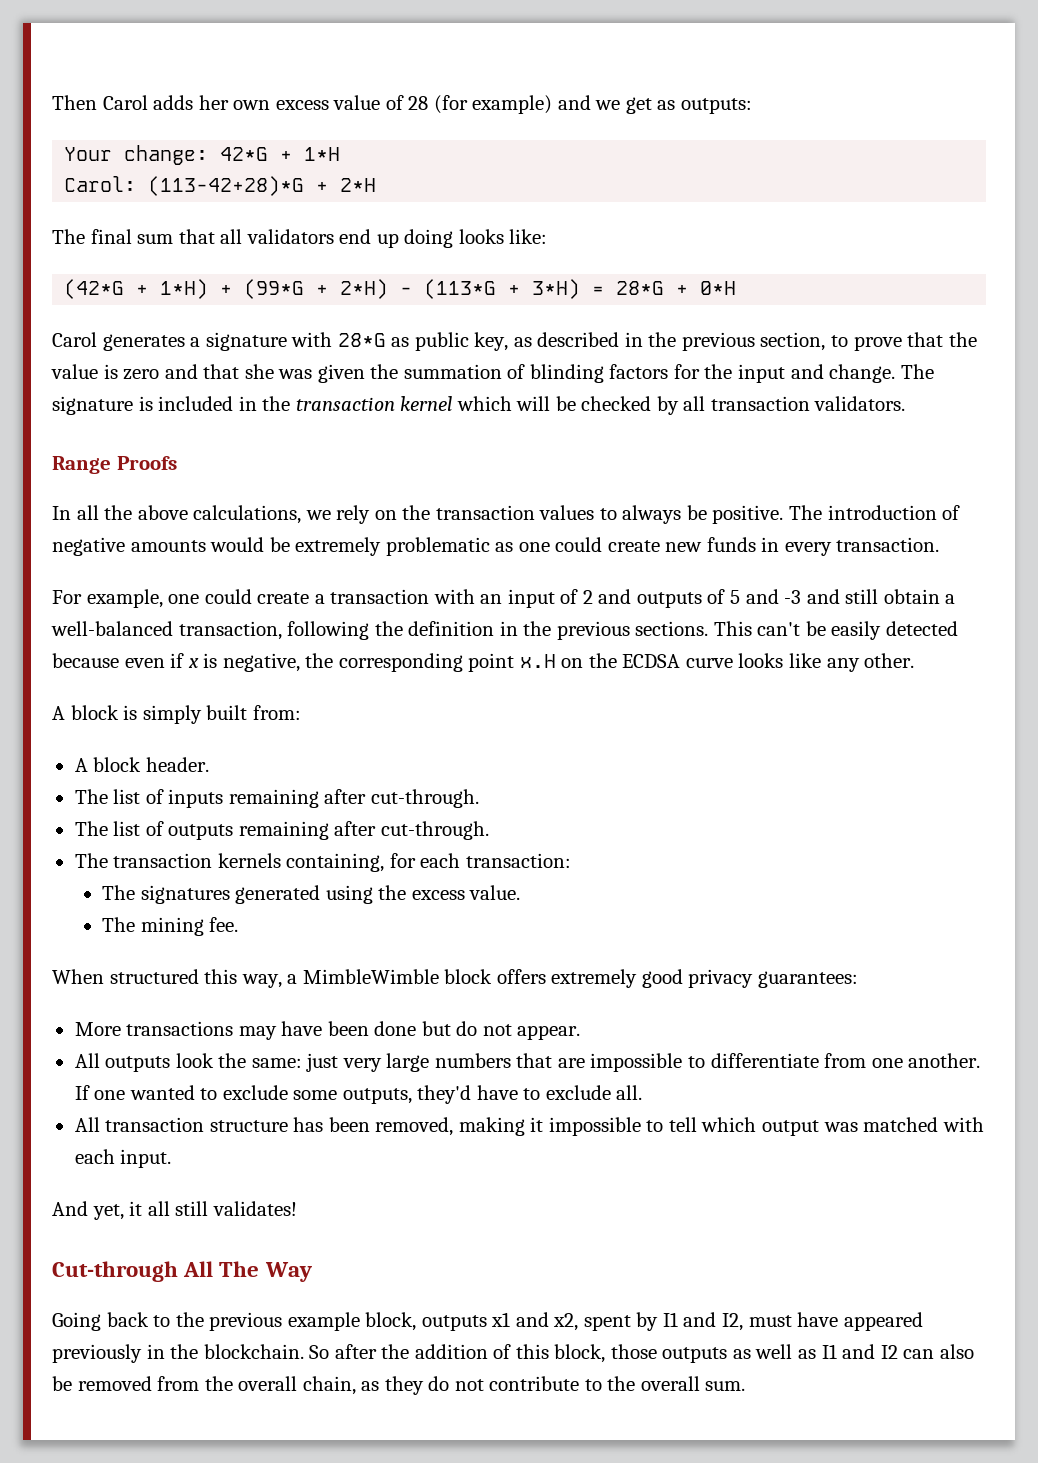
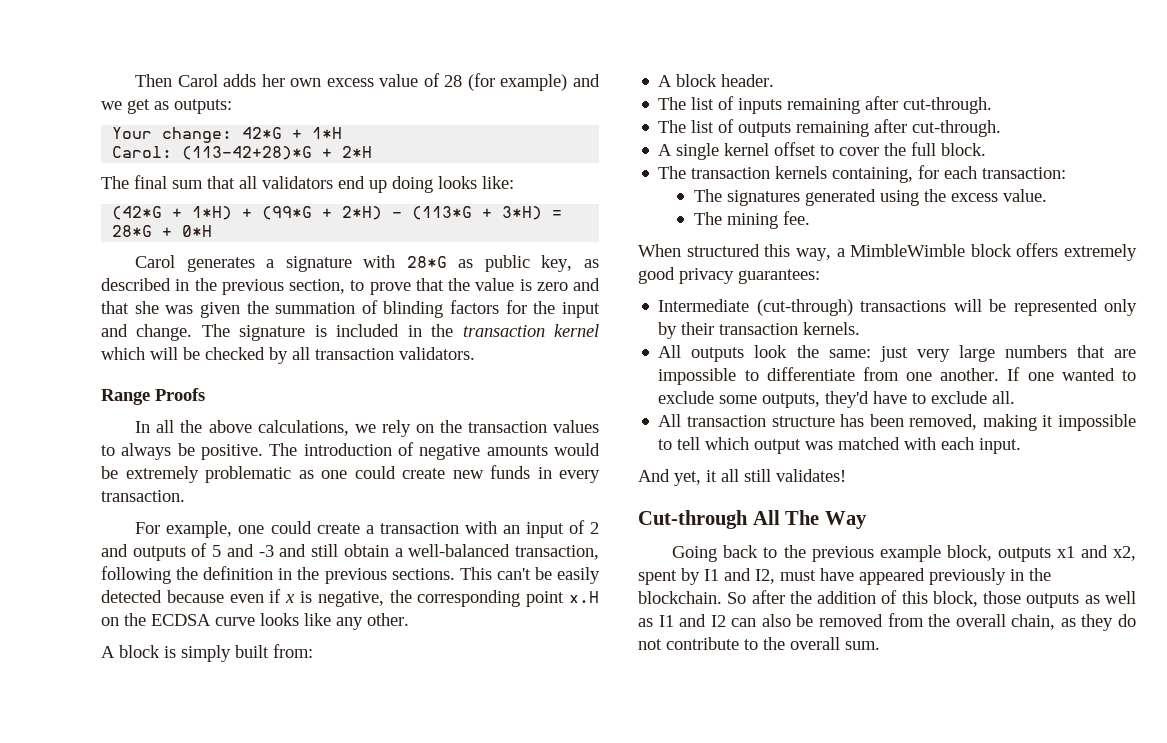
+ A single kernel offset to cover the full block.
- More transactions may have been done but do not appear.
+ Intermediate (cut-through) transactions will be represented only by their transaction kernels.

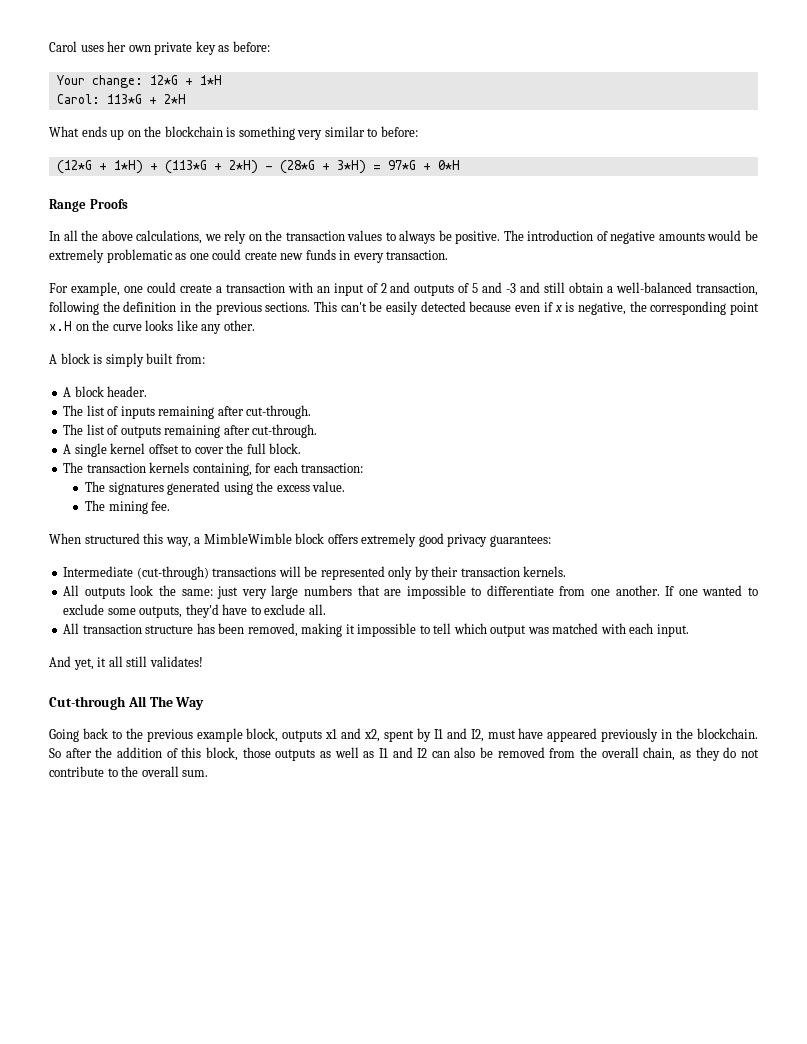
- Then Carol adds her own excess value of 28 (for example) and we get as outputs:
+ Carol uses her own private key as before:
- Your change: 42*G + 1*H
+ Your change: 12*G + 1*H
- Carol: (113-42+28)*G + 2*H
+ Carol: 113*G + 2*H
- The final sum that all validators end up doing looks like:
- (42*G + 1*H) + (99*G + 2*H) - (113*G + 3*H) = 28*G + 0*H
+ What ends up on the blockchain is something very similar to before:
+ (12*G + 1*H) + (113*G + 2*H) - (28*G + 3*H) = 97*G + 0*H
- Carol generates a signature with 28*G as public key, as described in the previous section, to prove that the value is zero and that she was given the summation of blinding factors for the input and change. The signature is included in the transaction kernel which will be checked by all transaction validators.
- This can't be easily detected because even if x is negative, the corresponding point x.H on the ECDSA curve looks like any other.
+ This can't be easily detected because even if x is negative, the corresponding point x.H on the curve looks like any other.

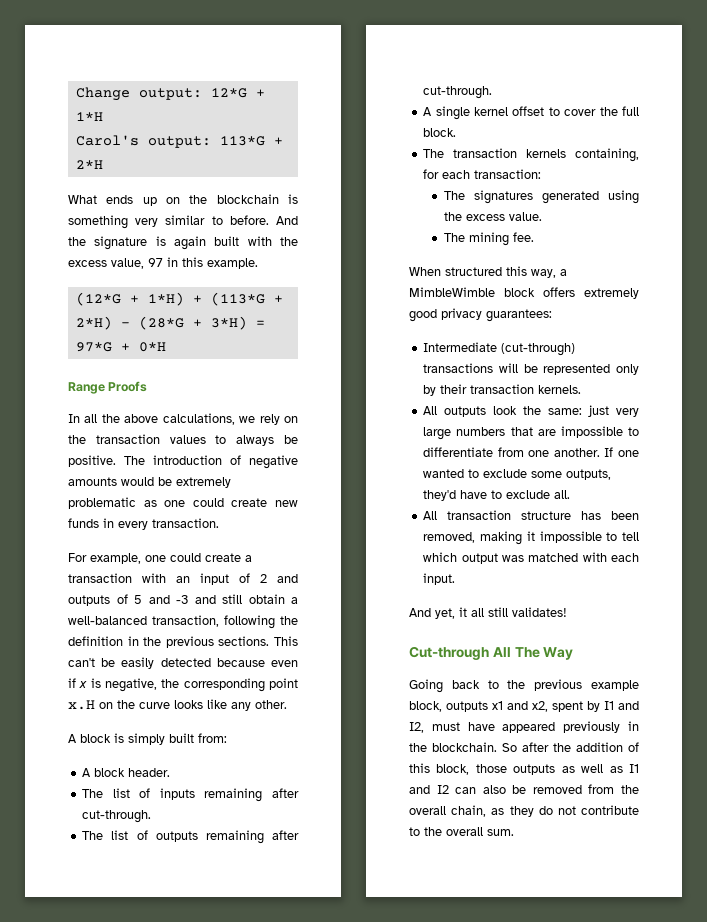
- Carol uses her own private key as before:
- Your change: 12*G + 1*H
+ Change output: 12*G + 1*H
- Carol: 113*G + 2*H
+ Carol's output: 113*G + 2*H
- What ends up on the blockchain is something very similar to before:
+ What ends up on the blockchain is something very similar to before. And the signature is again built with the excess value, 97 in this example.

